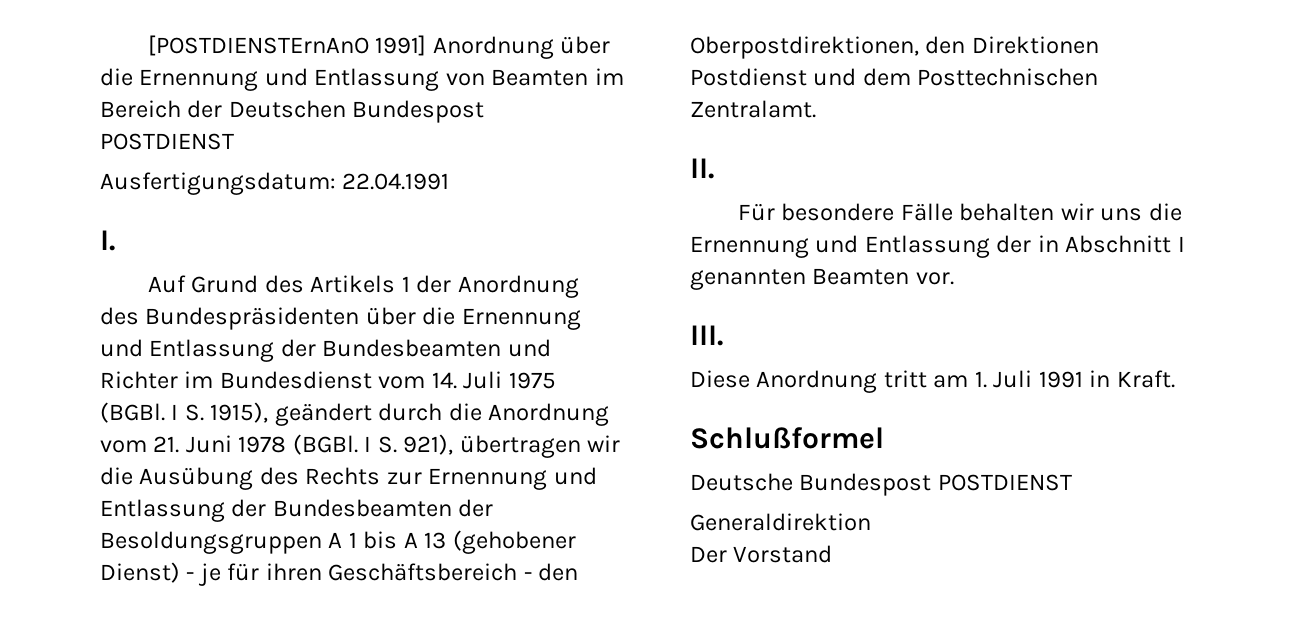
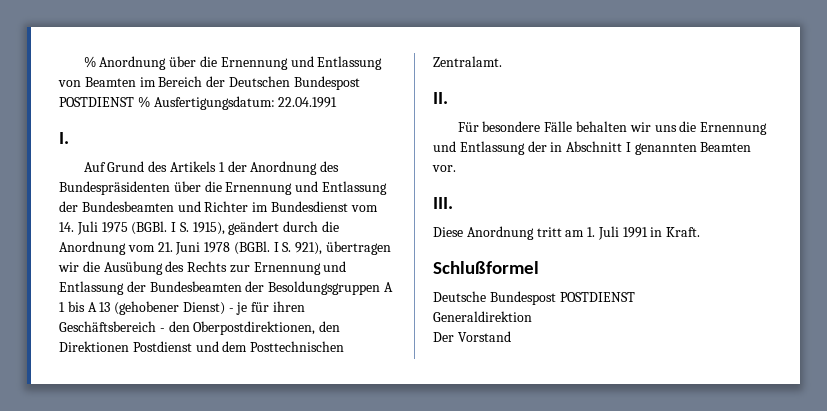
- [POSTDIENSTErnAnO 1991] Anordnung über die Ernennung und Entlassung von Beamten im Bereich der Deutschen Bundespost POSTDIENST
- Ausfertigungsdatum: 22.04.1991
+ % Anordnung über die Ernennung und Entlassung von Beamten im Bereich der Deutschen Bundespost POSTDIENST % Ausfertigungsdatum: 22.04.1991

